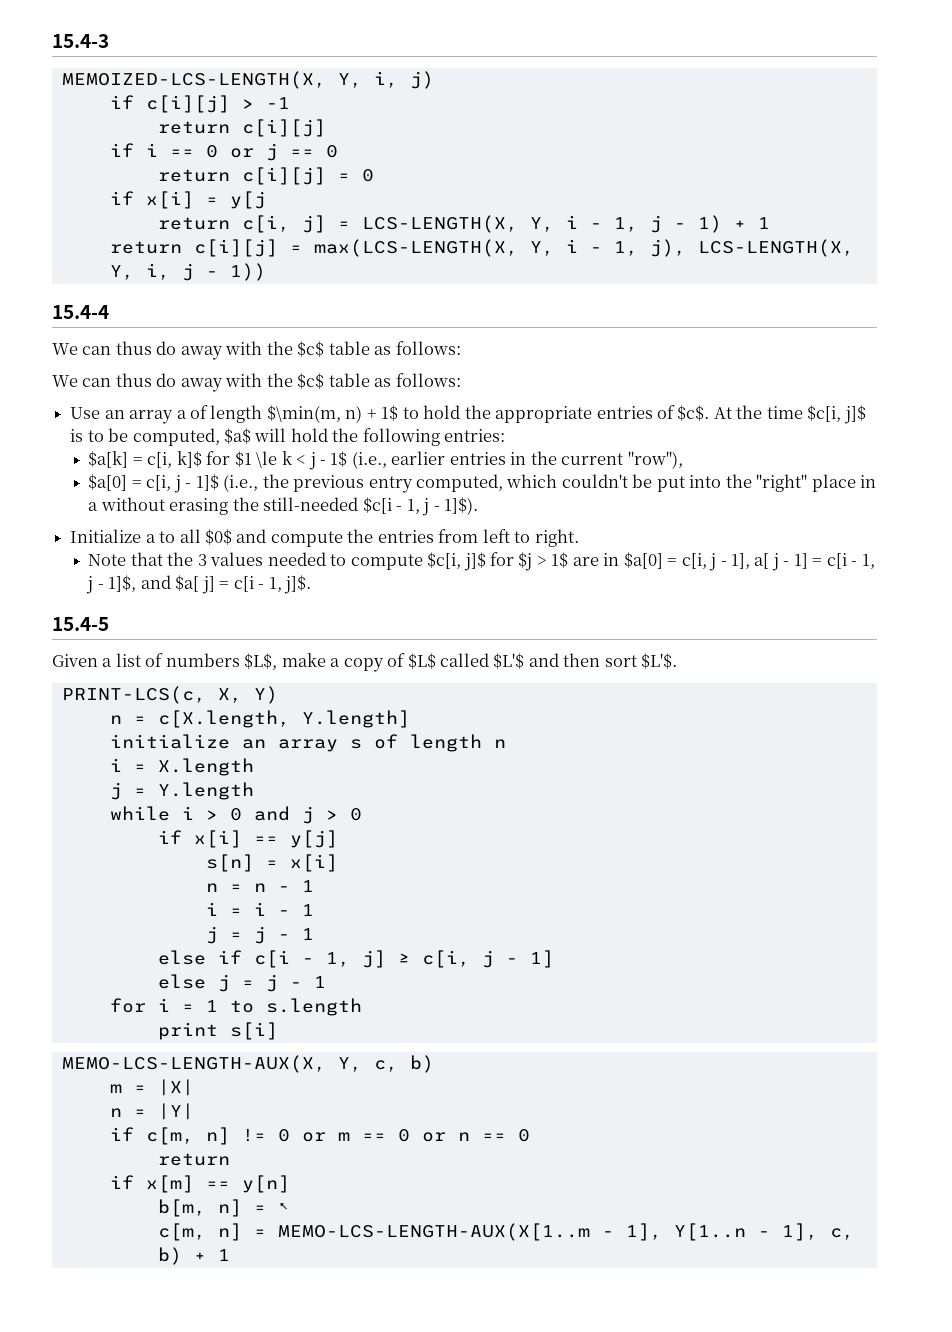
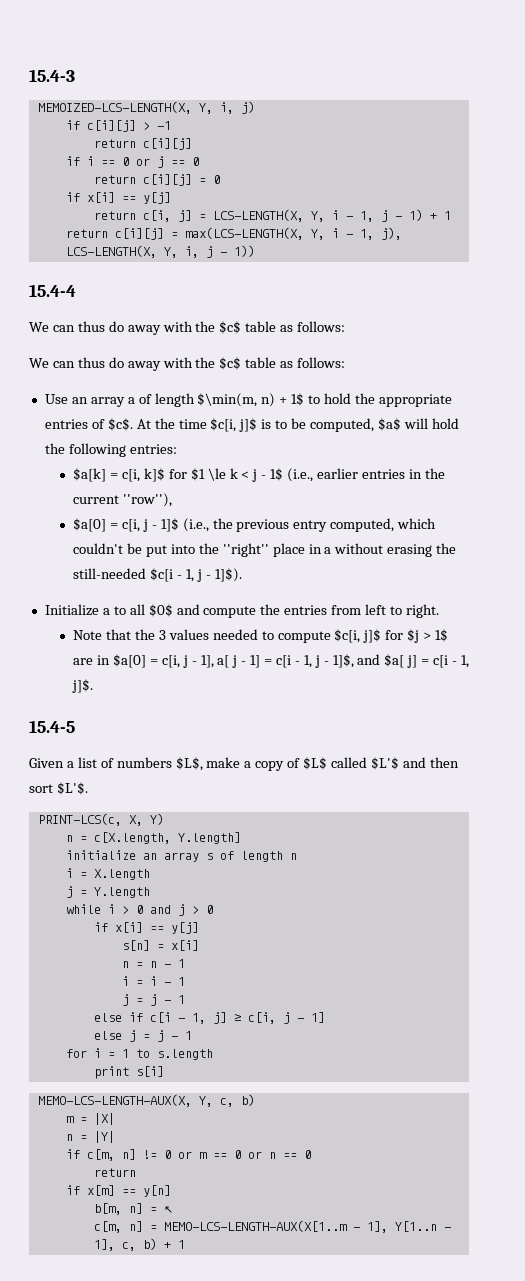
  return c[i][j] = 0
- if x[i] = y[j
+ if x[i] == y[j]

